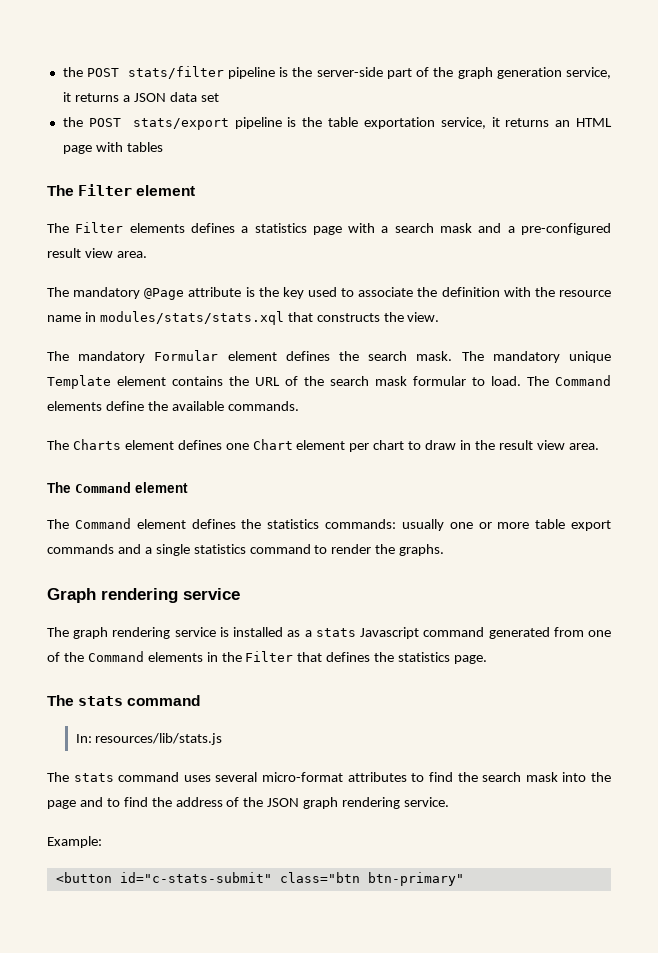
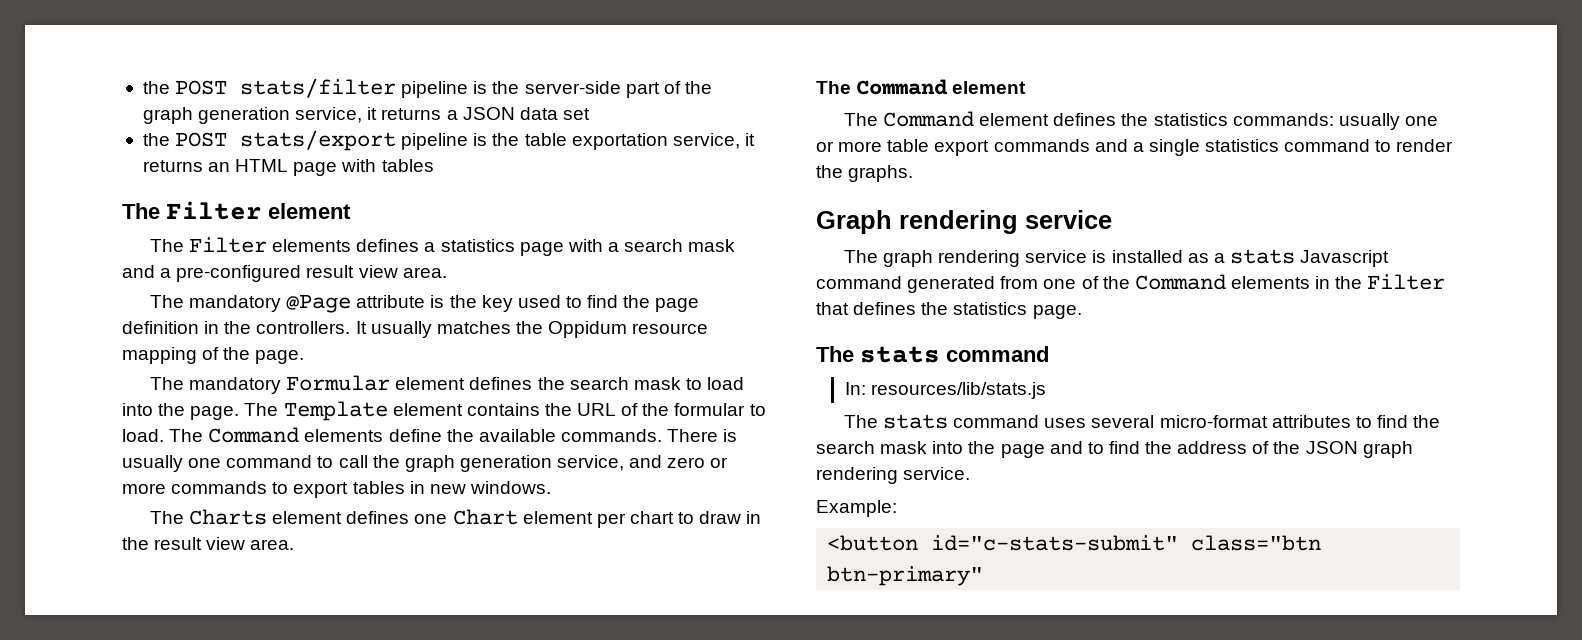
- The mandatory @Page attribute is the key used to associate the definition with the resource name in modules/stats/stats.xql that constructs the view.
+ The mandatory @Page attribute is the key used to find the page definition in the controllers. It usually matches the Oppidum resource mapping of the page.
- The mandatory Formular element defines the search mask. The mandatory unique Template element contains the URL of the search mask formular to load.
+ The mandatory Formular element defines the search mask to load into the page. The Template element contains the URL of the formular to load.
+ There is usually one command to call the graph generation service, and zero or more commands to export tables in new windows.

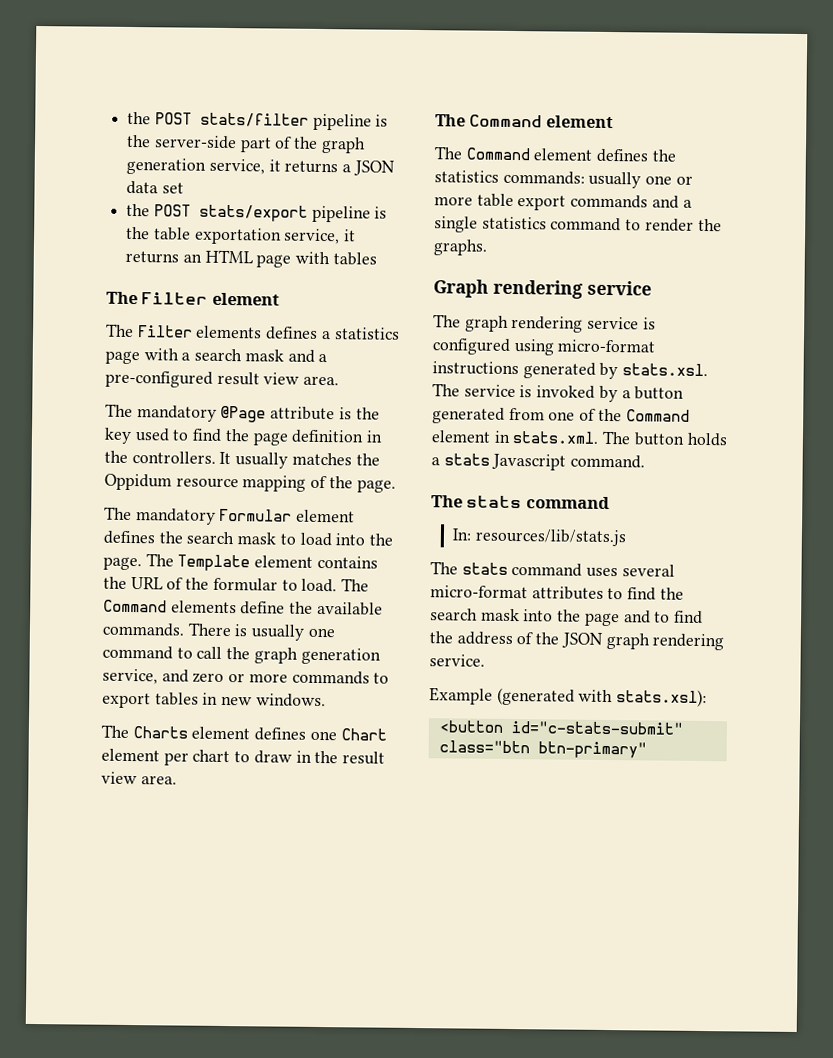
- The graph rendering service is installed as a stats Javascript command generated from one of the Command elements in the Filter that defines the statistics page.
+ The graph rendering service is configured using micro-format instructions generated by stats.xsl. The service is invoked by a button generated from one of the Command element in stats.xml. The button holds a stats Javascript command.
- Example:
+ Example (generated with stats.xsl):

